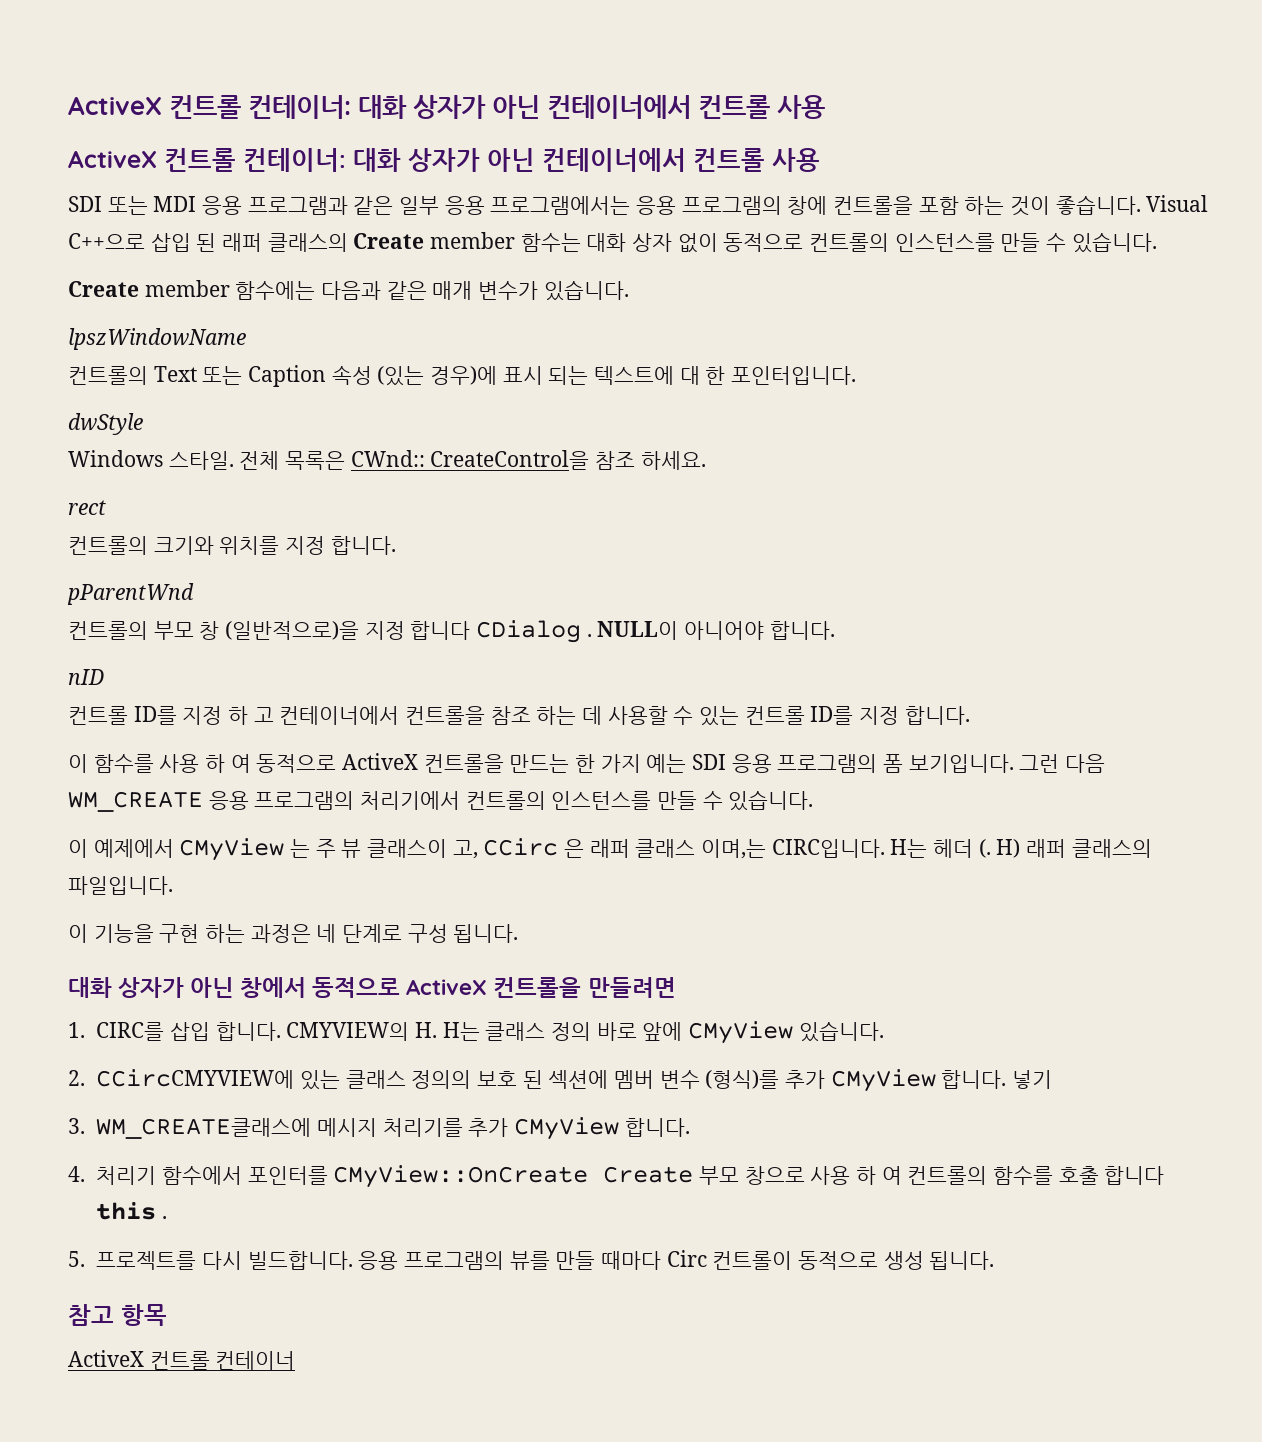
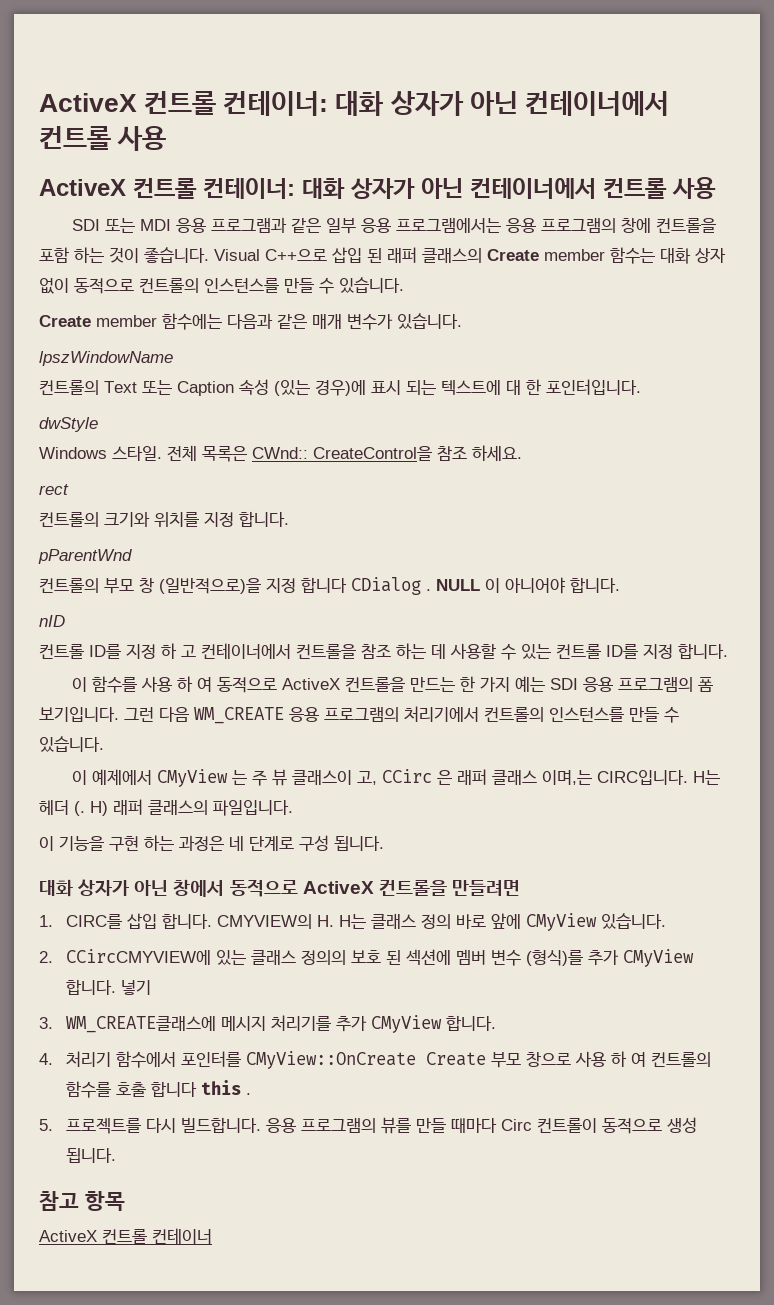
- NULL이 아니어야 합니다.
+ NULL 이 아니어야 합니다.

